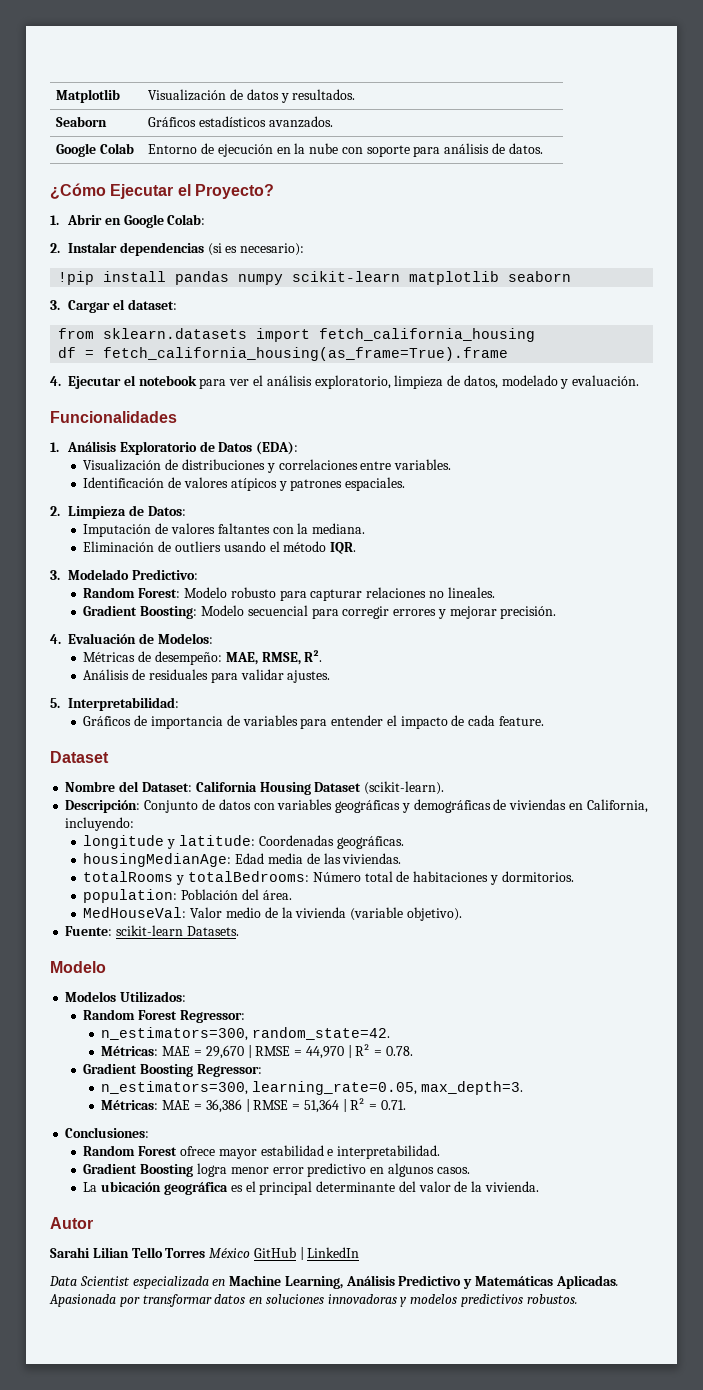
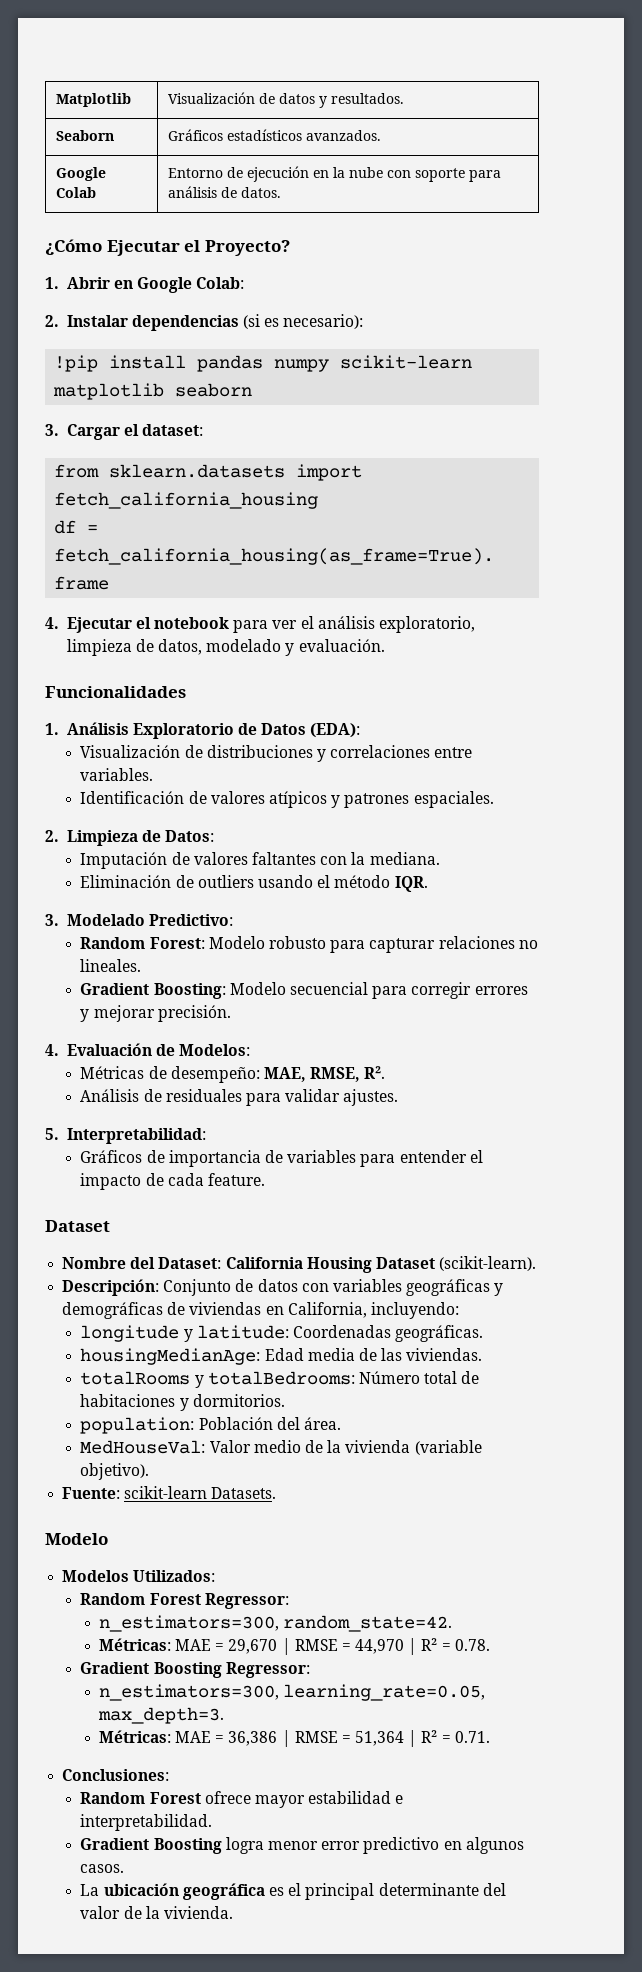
- Autor
- Sarahi Lilian Tello Torres México GitHub | LinkedIn
- Data Scientist especializada en Machine Learning, Análisis Predictivo y Matemáticas Aplicadas. Apasionada por transformar datos en soluciones innovadoras y modelos predictivos robustos.

